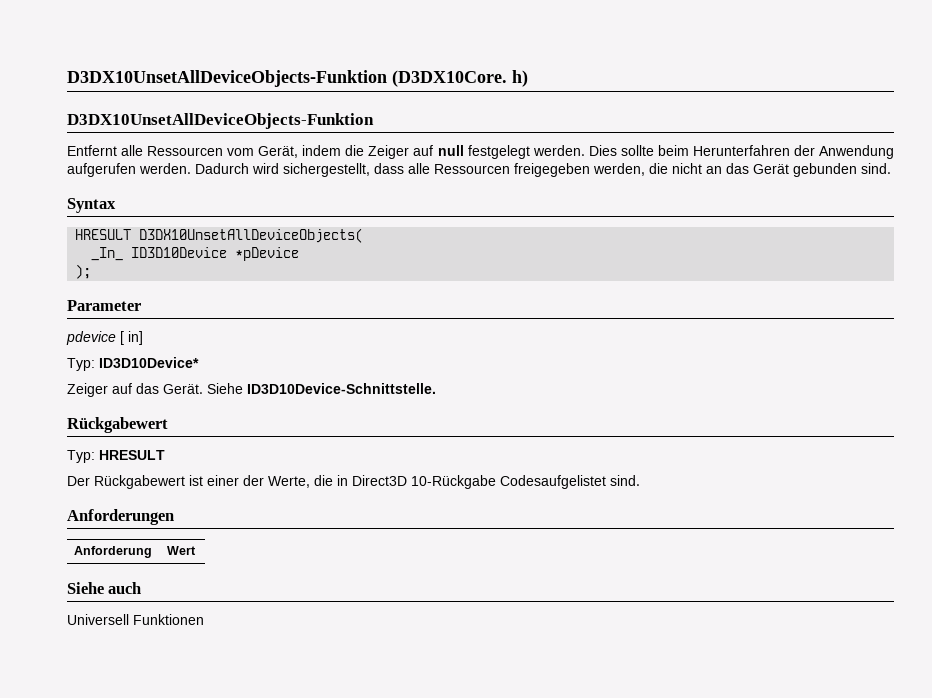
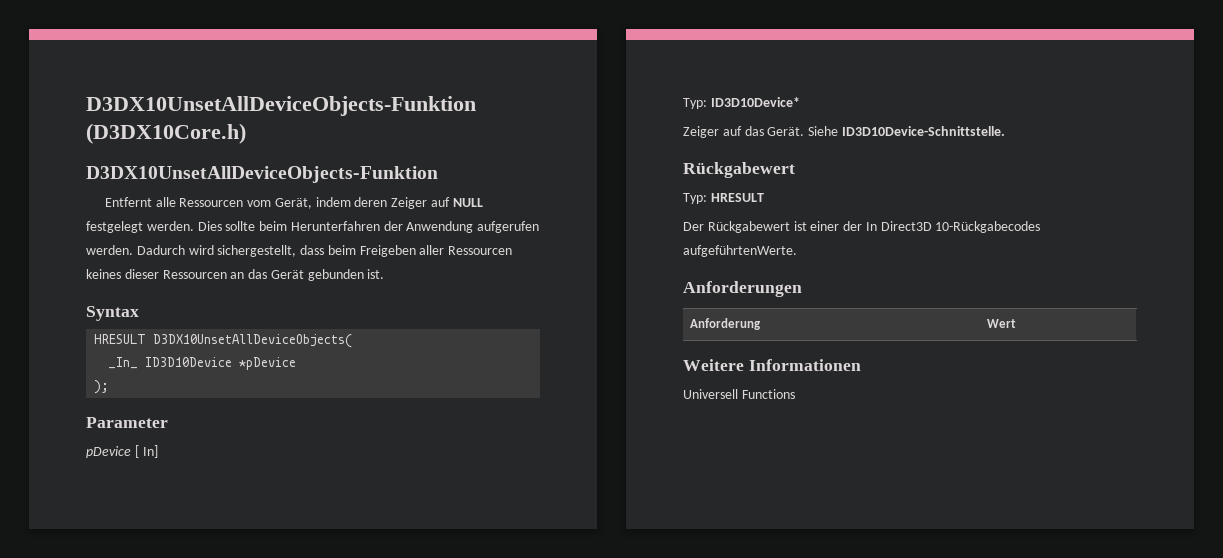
- D3DX10UnsetAllDeviceObjects-Funktion (D3DX10Core. h)
+ D3DX10UnsetAllDeviceObjects-Funktion (D3DX10Core.h)
- Entfernt alle Ressourcen vom Gerät, indem die Zeiger auf null festgelegt werden.
+ Entfernt alle Ressourcen vom Gerät, indem deren Zeiger auf NULL festgelegt werden.
- Dadurch wird sichergestellt, dass alle Ressourcen freigegeben werden, die nicht an das Gerät gebunden sind.
+ Dadurch wird sichergestellt, dass beim Freigeben aller Ressourcen keines dieser Ressourcen an das Gerät gebunden ist.
- pdevice [ in]
+ pDevice [ In]
- Der Rückgabewert ist einer der Werte, die in Direct3D 10-Rückgabe Codesaufgelistet sind.
+ Der Rückgabewert ist einer der In Direct3D 10-Rückgabecodes aufgeführtenWerte.
- Siehe auch
+ Weitere Informationen
- Universell Funktionen
+ Universell Functions

